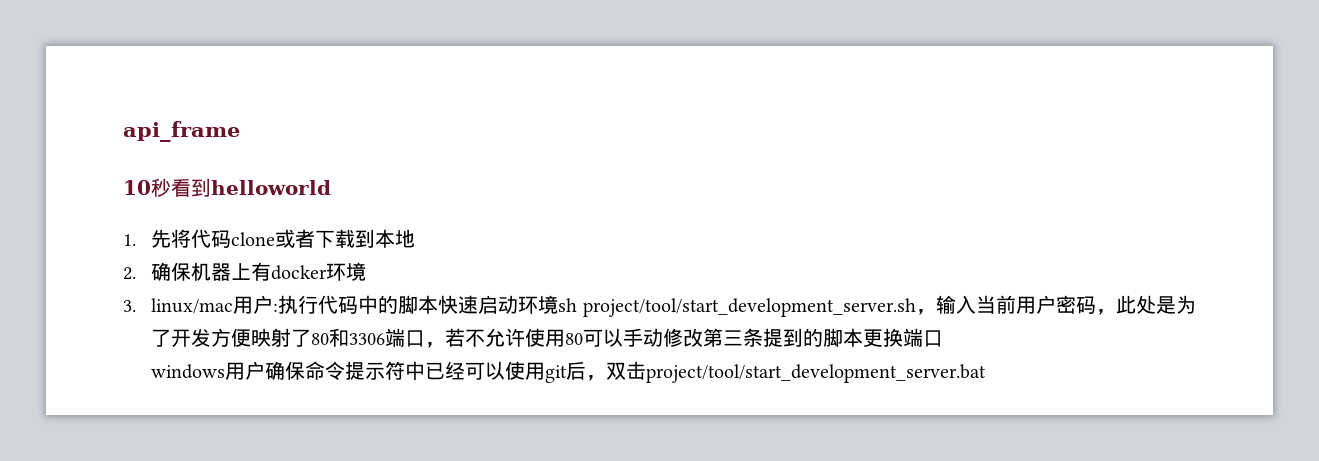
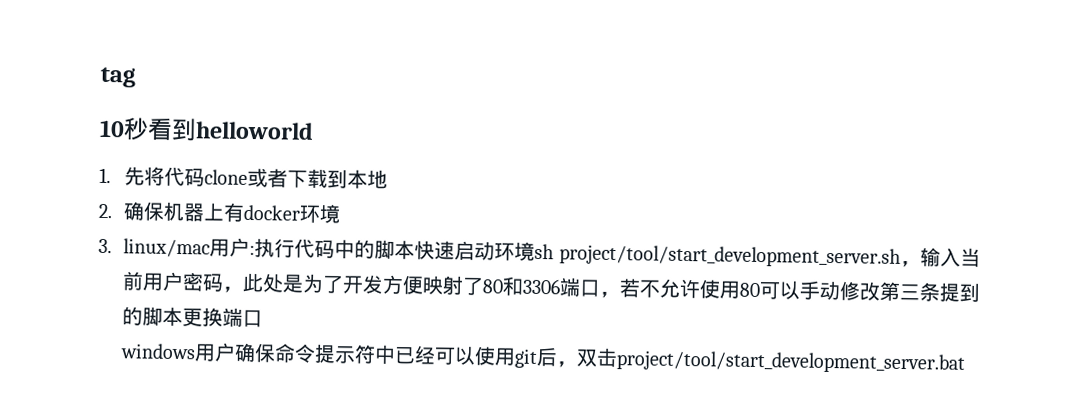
- api_frame
+ tag

